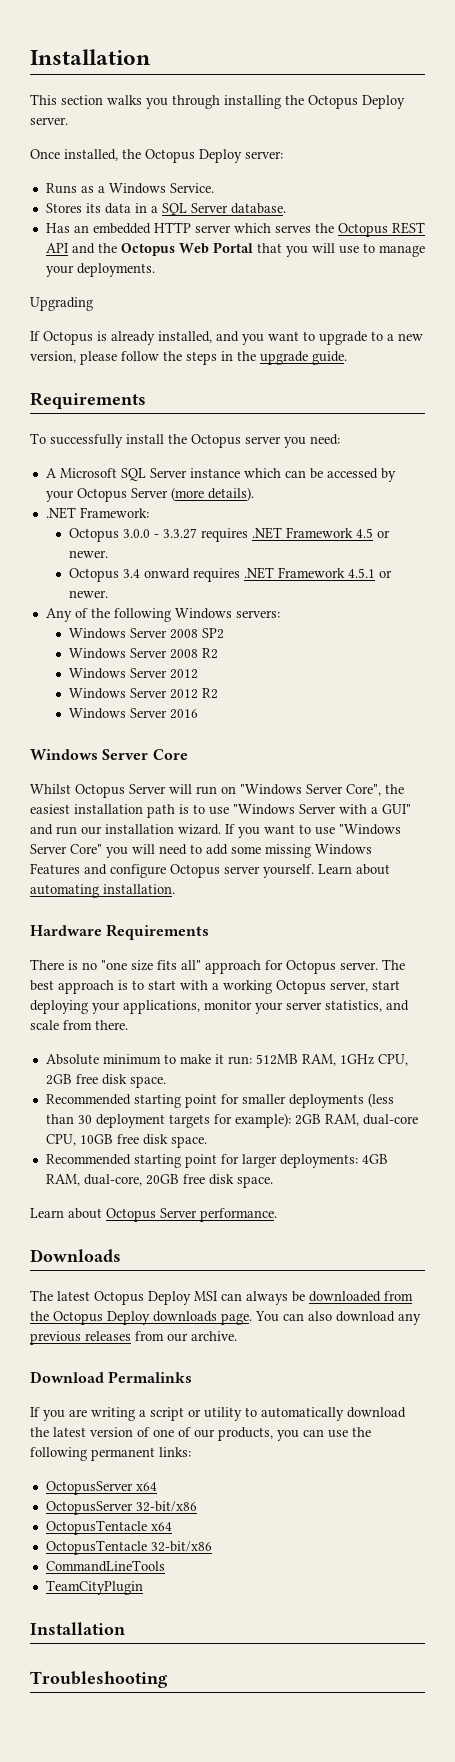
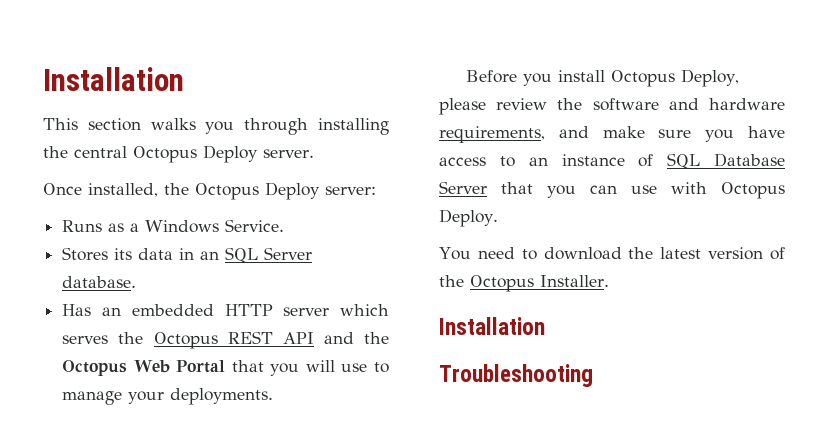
- This section walks you through installing the Octopus Deploy server.
+ This section walks you through installing the central Octopus Deploy server.
- Stores its data in a SQL Server database.
+ Stores its data in an SQL Server database.
- Upgrading
- If Octopus is already installed, and you want to upgrade to a new version, please follow the steps in the upgrade guide.
- Requirements
- To successfully install the Octopus server you need:
- A Microsoft SQL Server instance which can be accessed by your Octopus Server (more details).
- .NET Framework:
- Octopus 3.0.0 - 3.3.27 requires .NET Framework 4.5 or newer.
- Octopus 3.4 onward requires .NET Framework 4.5.1 or newer.
- Any of the following Windows servers:
- Windows Server 2008 SP2
- Windows Server 2008 R2
- Windows Server 2012
- Windows Server 2012 R2
- Windows Server 2016
- Windows Server Core
- Whilst Octopus Server will run on "Windows Server Core", the easiest installation path is to use "Windows Server with a GUI" and run our installation wizard. If you want to use "Windows Server Core" you will need to add some missing Windows Features and configure Octopus server yourself. Learn about automating installation.
- Hardware Requirements
- There is no "one size fits all" approach for Octopus server. The best approach is to start with a working Octopus server, start deploying your applications, monitor your server statistics, and scale from there.
- Absolute minimum to make it run: 512MB RAM, 1GHz CPU, 2GB free disk space.
- Recommended starting point for smaller deployments (less than 30 deployment targets for example): 2GB RAM, dual-core CPU, 10GB free disk space.
- Recommended starting point for larger deployments: 4GB RAM, dual-core, 20GB free disk space.
- Learn about Octopus Server performance.
- Downloads
- The latest Octopus Deploy MSI can always be downloaded from the Octopus Deploy downloads page. You can also download any previous releases from our archive.
- Download Permalinks
- If you are writing a script or utility to automatically download the latest version of one of our products, you can use the following permanent links:
- OctopusServer x64
- OctopusServer 32-bit/x86
- OctopusTentacle x64
- OctopusTentacle 32-bit/x86
- CommandLineTools
- TeamCityPlugin
+ Before you install Octopus Deploy, please review the software and hardware requirements, and make sure you have access to an instance of SQL Database Server that you can use with Octopus Deploy.
+ You need to download the latest version of the Octopus Installer.

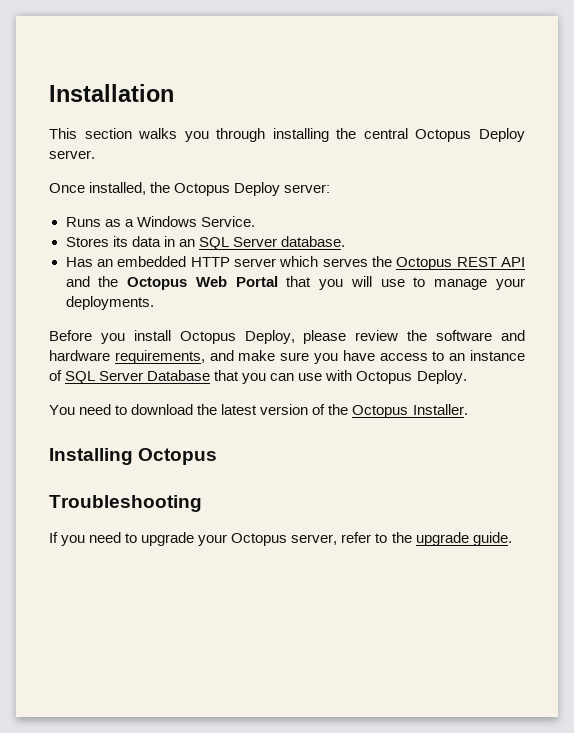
- Before you install Octopus Deploy, please review the software and hardware requirements, and make sure you have access to an instance of SQL Database Server that you can use with Octopus Deploy.
+ Before you install Octopus Deploy, please review the software and hardware requirements, and make sure you have access to an instance of SQL Server Database that you can use with Octopus Deploy.
  You need to download the latest version of the Octopus Installer.
- Installation
+ Installing Octopus
+ If you need to upgrade your Octopus server, refer to the upgrade guide.

